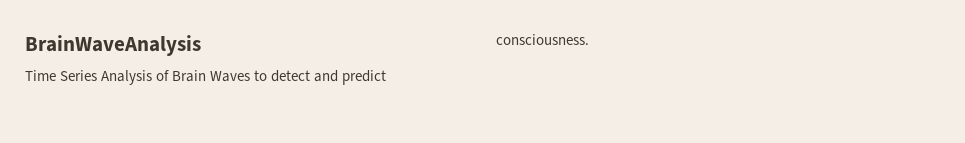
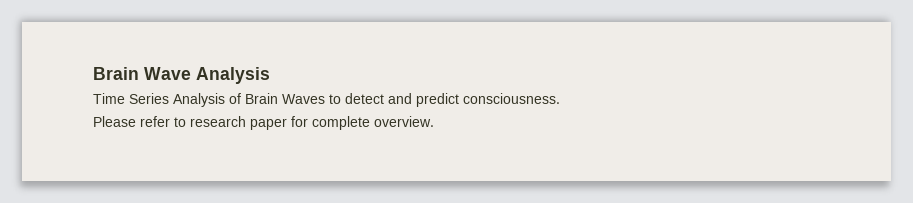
- BrainWaveAnalysis
+ Brain Wave Analysis
+ Please refer to research paper for complete overview.

